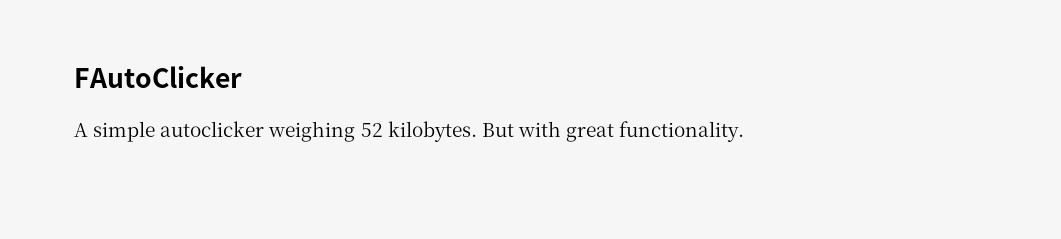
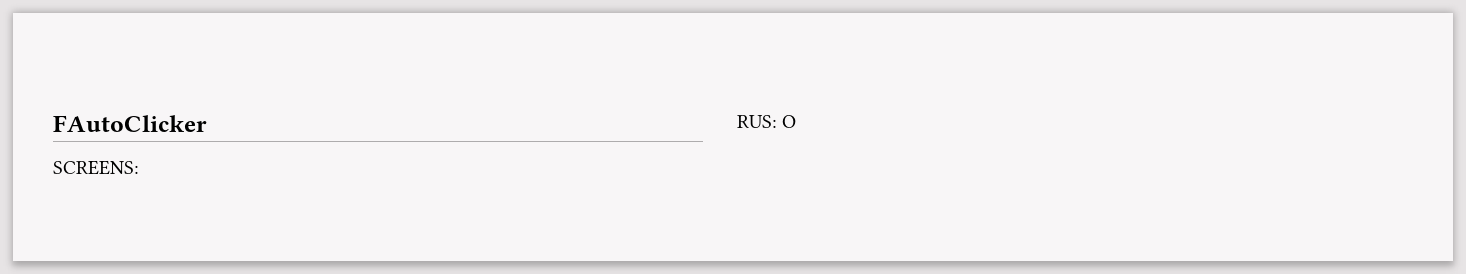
- A simple autoclicker weighing 52 kilobytes. But with great functionality.
+ SCREENS:
+ RUS: О

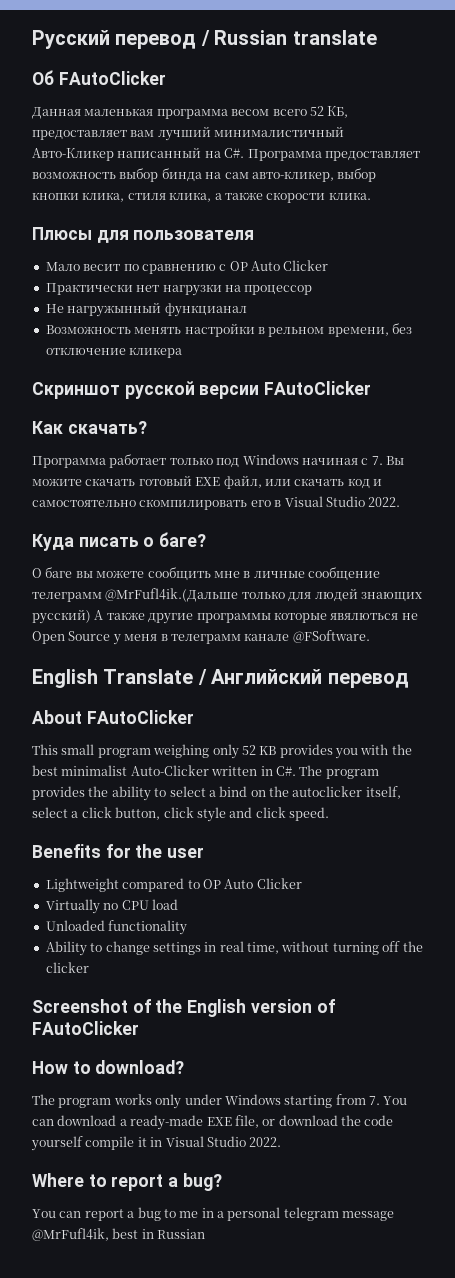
- FAutoClicker
- SCREENS:
- RUS: О
+ Русский перевод / Russian translate
+ Об FAutoClicker
+ Данная маленькая программа весом всего 52 КБ, предоставляет вам лучший минималистичный Авто-Кликер написанный на C#. Программа предоставляет возможность выбор бинда на сам авто-кликер, выбор кнопки клика, стиля клика, а также скорости клика.
+ Плюсы для пользователя
+ Мало весит по сравнению с OP Auto Clicker
+ Практически нет нагрузки на процессор
+ Не нагружынный функцианал
+ Возможность менять настройки в рельном времени, без отключение кликера
+ Скриншот русской версии FAutoClicker
+ Как скачать?
+ Программа работает только под Windows начиная с 7. Вы можите скачать готовый EXE файл, или скачать код и самостоятельно скомпилировать его в Visual Studio 2022.
+ Куда писать о баге?
+ О баге вы можете сообщить мне в личные сообщение телеграмм @MrFufl4ik.(Дальше только для людей знающих русский) А также другие программы которые явялються не Open Source у меня в телеграмм канале @FSoftware.
+ English Translate / Английский перевод
+ About FAutoClicker
+ This small program weighing only 52 KB provides you with the best minimalist Auto-Clicker written in C#. The program provides the ability to select a bind on the autoclicker itself, select a click button, click style and click speed.
+ Benefits for the user
+ Lightweight compared to OP Auto Clicker
+ Virtually no CPU load
+ Unloaded functionality
+ Ability to change settings in real time, without turning off the clicker
+ Screenshot of the English version of FAutoClicker
+ How to download?
+ The program works only under Windows starting from 7. You can download a ready-made EXE file, or download the code yourself compile it in Visual Studio 2022.
+ Where to report a bug?
+ You can report a bug to me in a personal telegram message @MrFufl4ik, best in Russian

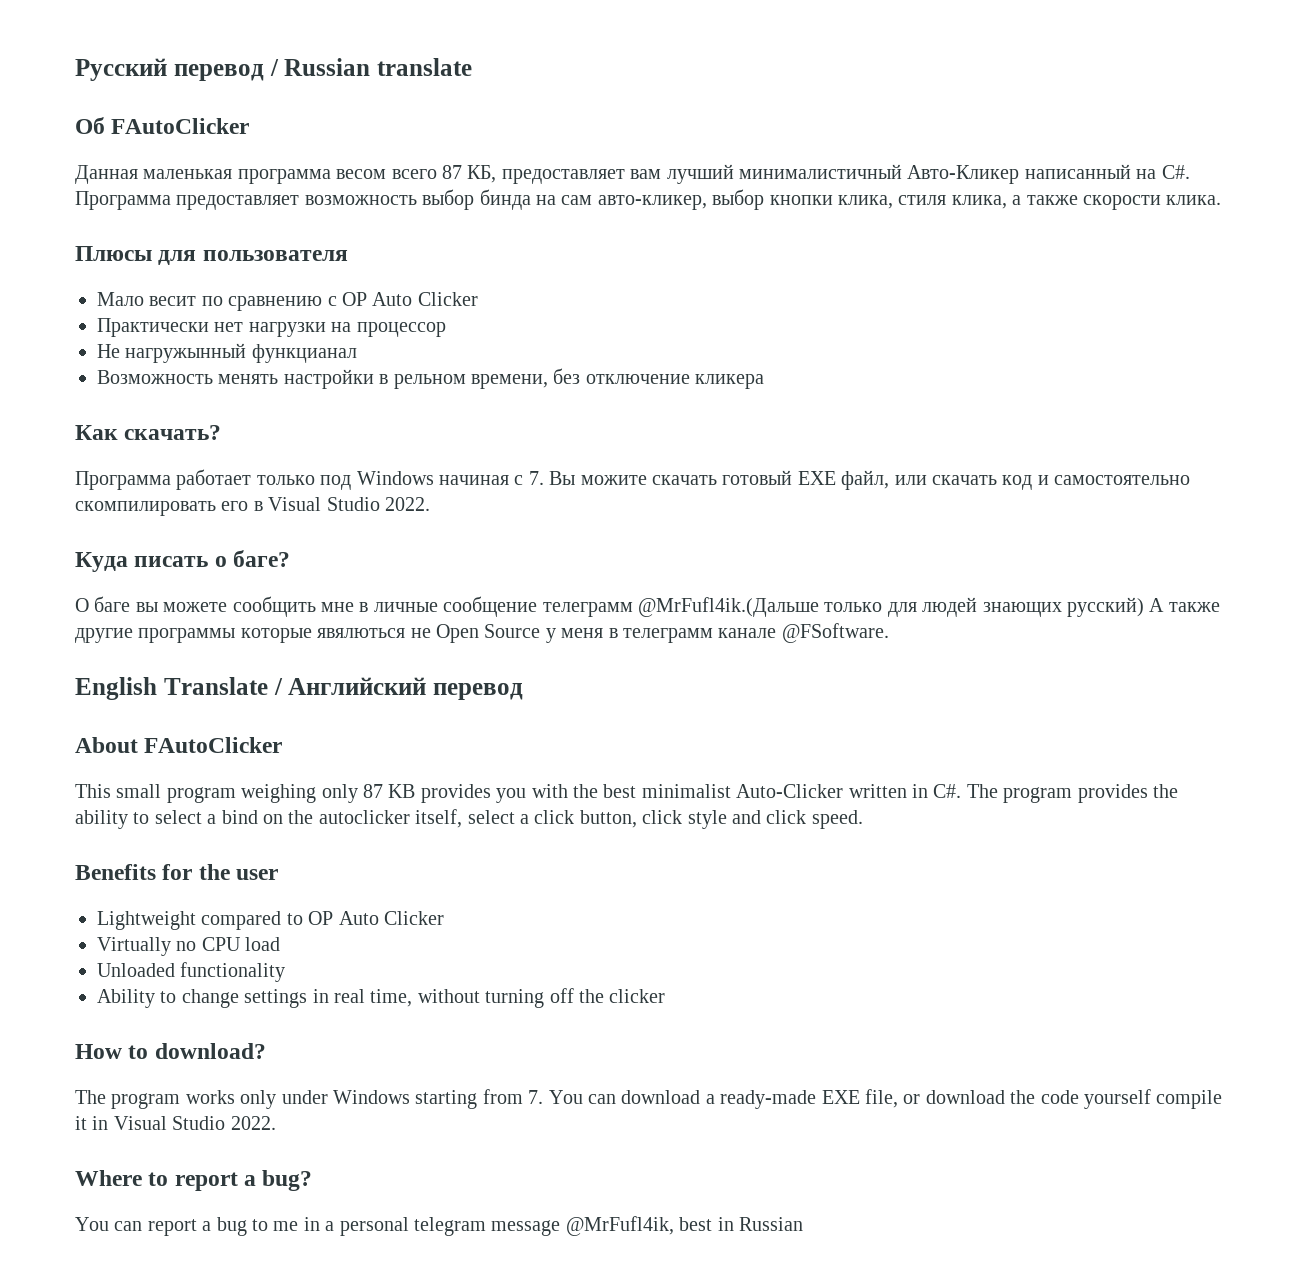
- Данная маленькая программа весом всего 52 КБ, предоставляет вам лучший минималистичный Авто-Кликер написанный на C#. Программа предоставляет возможность выбор бинда на сам авто-кликер, выбор кнопки клика, стиля клика, а также скорости клика.
+ Данная маленькая программа весом всего 87 КБ, предоставляет вам лучший минималистичный Авто-Кликер написанный на C#. Программа предоставляет возможность выбор бинда на сам авто-кликер, выбор кнопки клика, стиля клика, а также скорости клика.
- Скриншот русской версии FAutoClicker
- This small program weighing only 52 KB provides you with the best minimalist Auto-Clicker written in C#. The program provides the ability to select a bind on the autoclicker itself, select a click button, click style and click speed.
+ This small program weighing only 87 KB provides you with the best minimalist Auto-Clicker written in C#. The program provides the ability to select a bind on the autoclicker itself, select a click button, click style and click speed.
- Screenshot of the English version of FAutoClicker

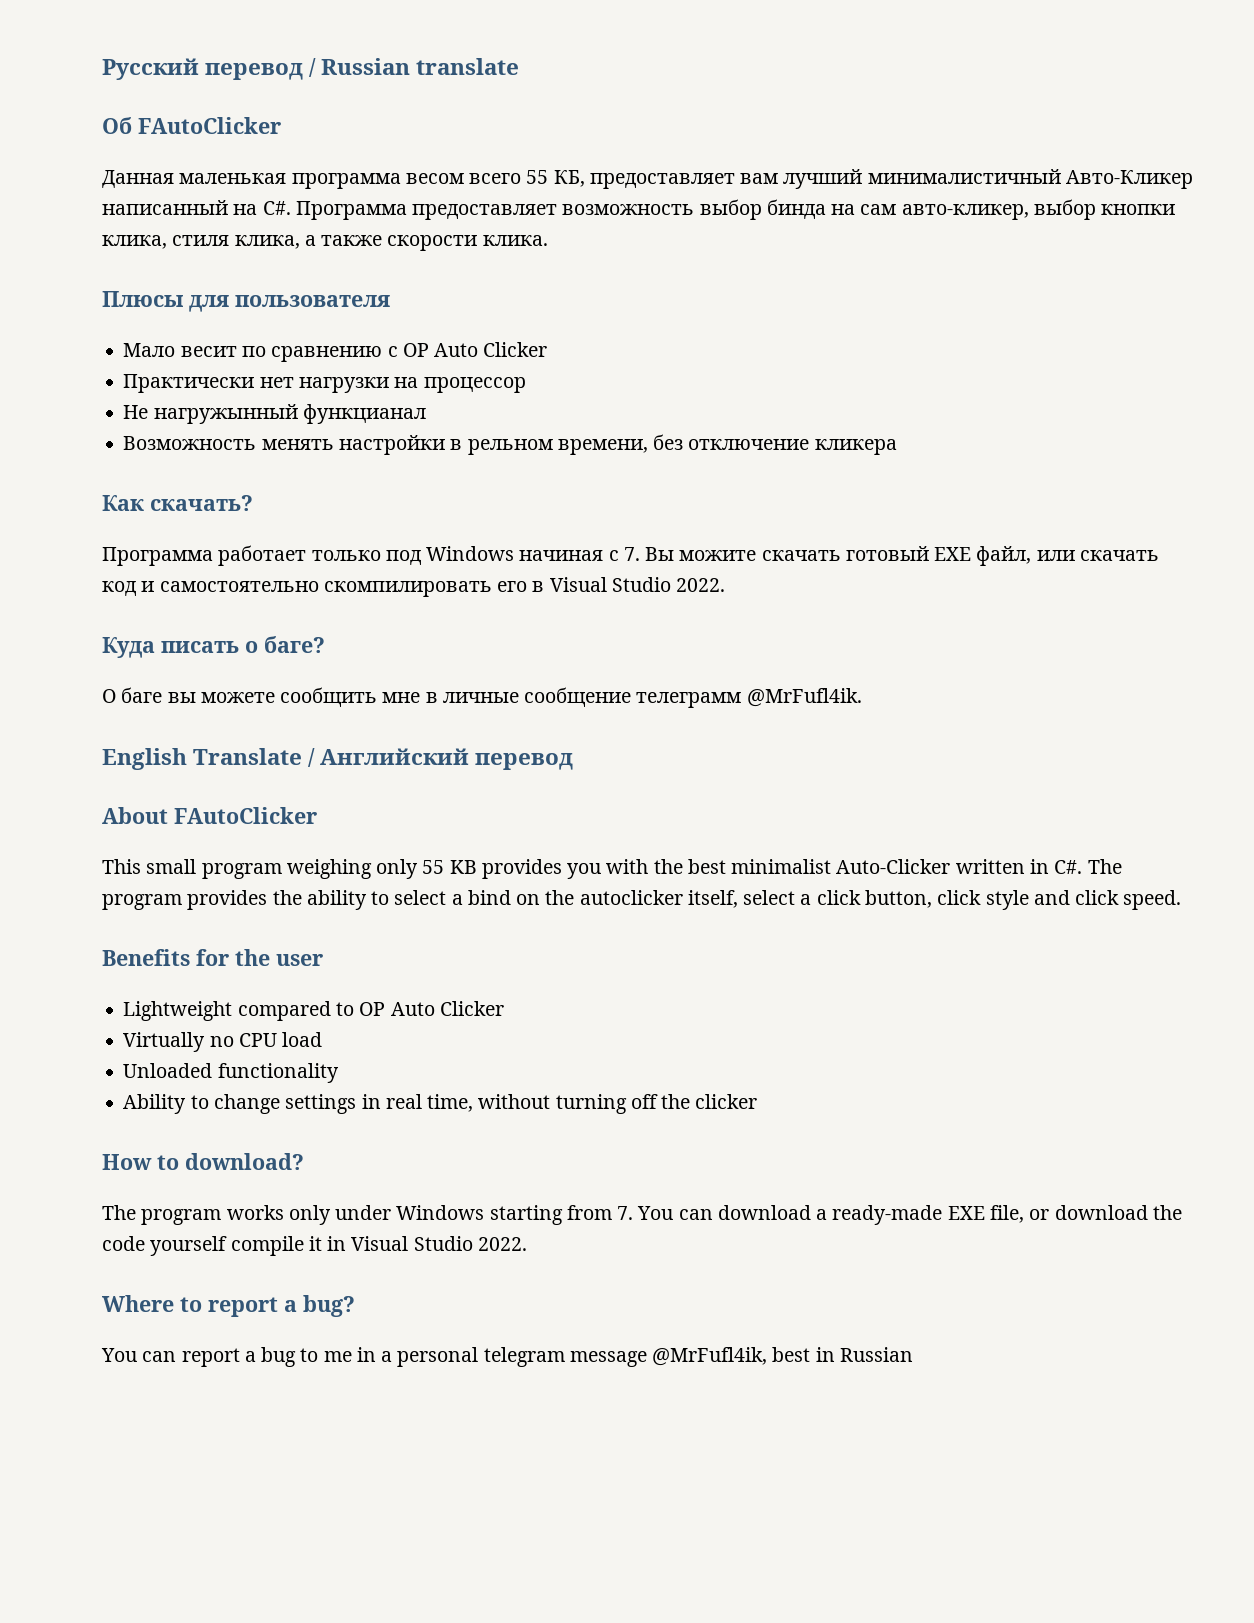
- Данная маленькая программа весом всего 87 КБ, предоставляет вам лучший минималистичный Авто-Кликер написанный на C#. Программа предоставляет возможность выбор бинда на сам авто-кликер, выбор кнопки клика, стиля клика, а также скорости клика.
+ Данная маленькая программа весом всего 55 КБ, предоставляет вам лучший минималистичный Авто-Кликер написанный на C#. Программа предоставляет возможность выбор бинда на сам авто-кликер, выбор кнопки клика, стиля клика, а также скорости клика.
- О баге вы можете сообщить мне в личные сообщение телеграмм @MrFufl4ik.(Дальше только для людей знающих русский) А также другие программы которые явялються не Open Source у меня в телеграмм канале @FSoftware.
+ О баге вы можете сообщить мне в личные сообщение телеграмм @MrFufl4ik.
- This small program weighing only 87 KB provides you with the best minimalist Auto-Clicker written in C#. The program provides the ability to select a bind on the autoclicker itself, select a click button, click style and click speed.
+ This small program weighing only 55 KB provides you with the best minimalist Auto-Clicker written in C#. The program provides the ability to select a bind on the autoclicker itself, select a click button, click style and click speed.

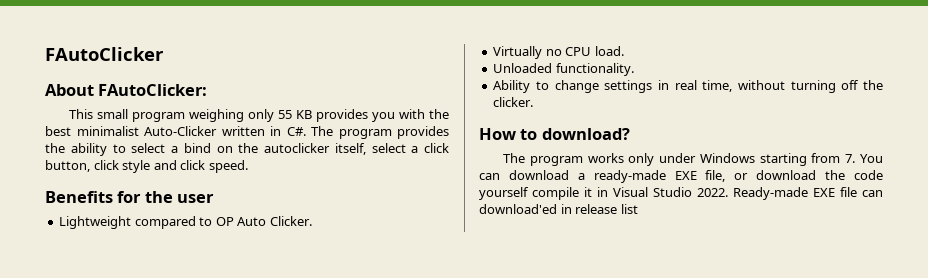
- Русский перевод / Russian translate
- Об FAutoClicker
- Данная маленькая программа весом всего 55 КБ, предоставляет вам лучший минималистичный Авто-Кликер написанный на C#. Программа предоставляет возможность выбор бинда на сам авто-кликер, выбор кнопки клика, стиля клика, а также скорости клика.
- Плюсы для пользователя
- Мало весит по сравнению с OP Auto Clicker
- Практически нет нагрузки на процессор
- Не нагружынный функцианал
- Возможность менять настройки в рельном времени, без отключение кликера
- Как скачать?
- Программа работает только под Windows начиная с 7. Вы можите скачать готовый EXE файл, или скачать код и самостоятельно скомпилировать его в Visual Studio 2022.
- Куда писать о баге?
- О баге вы можете сообщить мне в личные сообщение телеграмм @MrFufl4ik.
- English Translate / Английский перевод
+ FAutoClicker
- About FAutoClicker
+ About FAutoClicker:
- Lightweight compared to OP Auto Clicker
+ Lightweight compared to OP Auto Clicker.
- Virtually no CPU load
+ Virtually no CPU load.
- Unloaded functionality
+ Unloaded functionality.
- Ability to change settings in real time, without turning off the clicker
+ Ability to change settings in real time, without turning off the clicker.
- The program works only under Windows starting from 7. You can download a ready-made EXE file, or download the code yourself compile it in Visual Studio 2022.
- Where to report a bug?
- You can report a bug to me in a personal telegram message @MrFufl4ik, best in Russian
+ The program works only under Windows starting from 7. You can download a ready-made EXE file, or download the code yourself compile it in Visual Studio 2022. Ready-made EXE file can download'ed in release list

